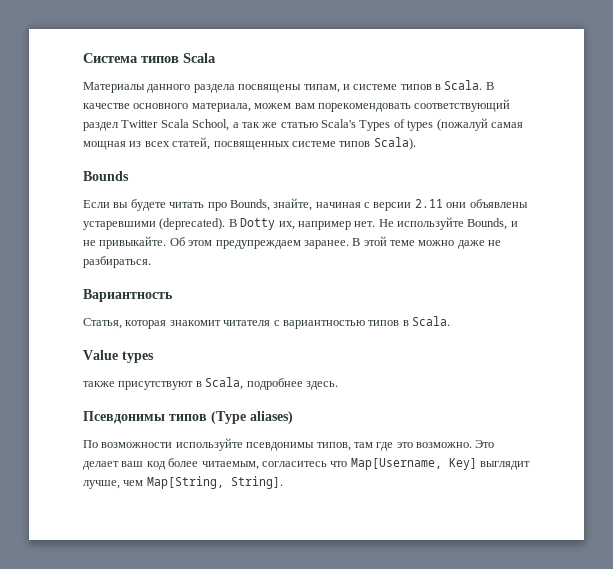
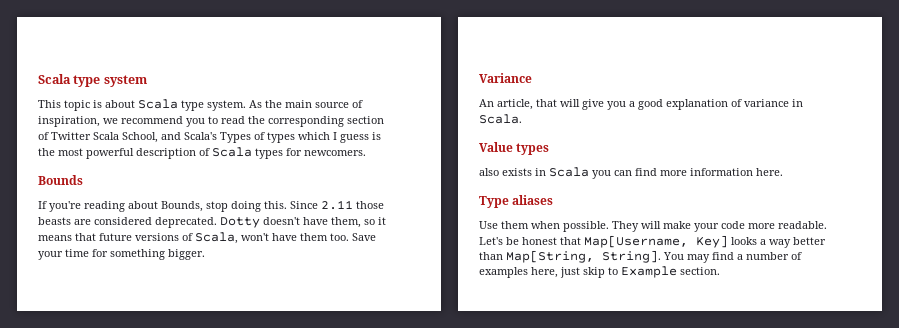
- Система типов Scala
- Материалы данного раздела посвящены типам, и системе типов в Scala. В качестве основного материала, можем вам порекомендовать соответствующий раздел Twitter Scala School, а так же статью Scala's Types of types (пожалуй самая мощная из всех статей, посвященных системе типов Scala).
+ Scala type system
+ This topic is about Scala type system. As the main source of inspiration, we recommend you to read the corresponding section of Twitter Scala School, and Scala's Types of types which I guess is the most powerful description of Scala types for newcomers.
  Bounds
- Если вы будете читать про Bounds, знайте, начиная с версии 2.11 они объявлены устаревшими (deprecated). В Dotty их, например нет. Не используйте Bounds, и не привыкайте. Об этом предупреждаем заранее. В этой теме можно даже не разбираться.
- Вариантность
- Статья, которая знакомит читателя с вариантностью типов в Scala.
+ If you're reading about Bounds, stop doing this. Since 2.11 those beasts are considered deprecated. Dotty doesn't have them, so it means that future versions of Scala, won't have them too. Save your time for something bigger.
+ Variance
+ An article, that will give you a good explanation of variance in Scala.
  Value types
- также присутствуют в Scala, подробнее здесь.
- Псевдонимы типов (Type aliases)
- По возможности используйте псевдонимы типов, там где это возможно. Это делает ваш код более читаемым, согласитесь что Map[Username, Key] выглядит лучше, чем Map[String, String].
+ also exists in Scala you can find more information here.
+ Type aliases
+ Use them when possible. They will make your code more readable. Let's be honest that Map[Username, Key] looks a way better than Map[String, String]. You may find a number of examples here, just skip to Example section.

